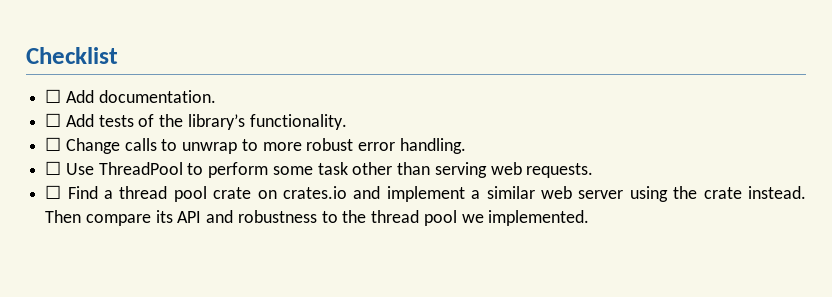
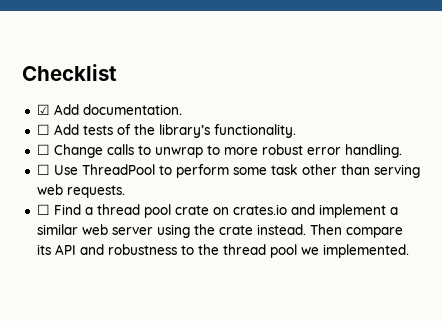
- ☐ Add documentation.
+ ☑ Add documentation.

